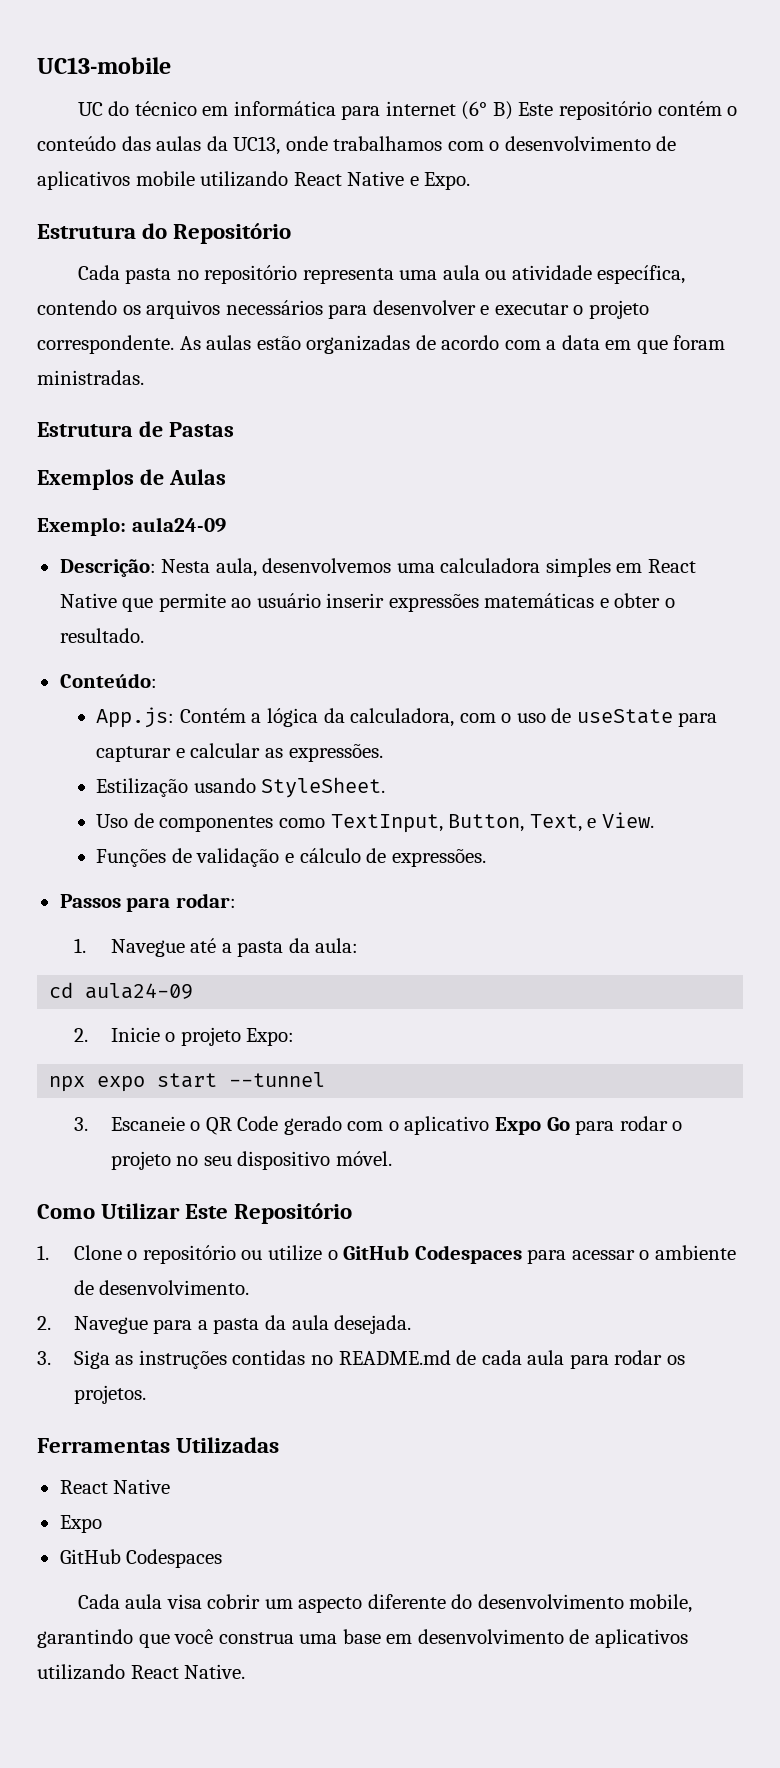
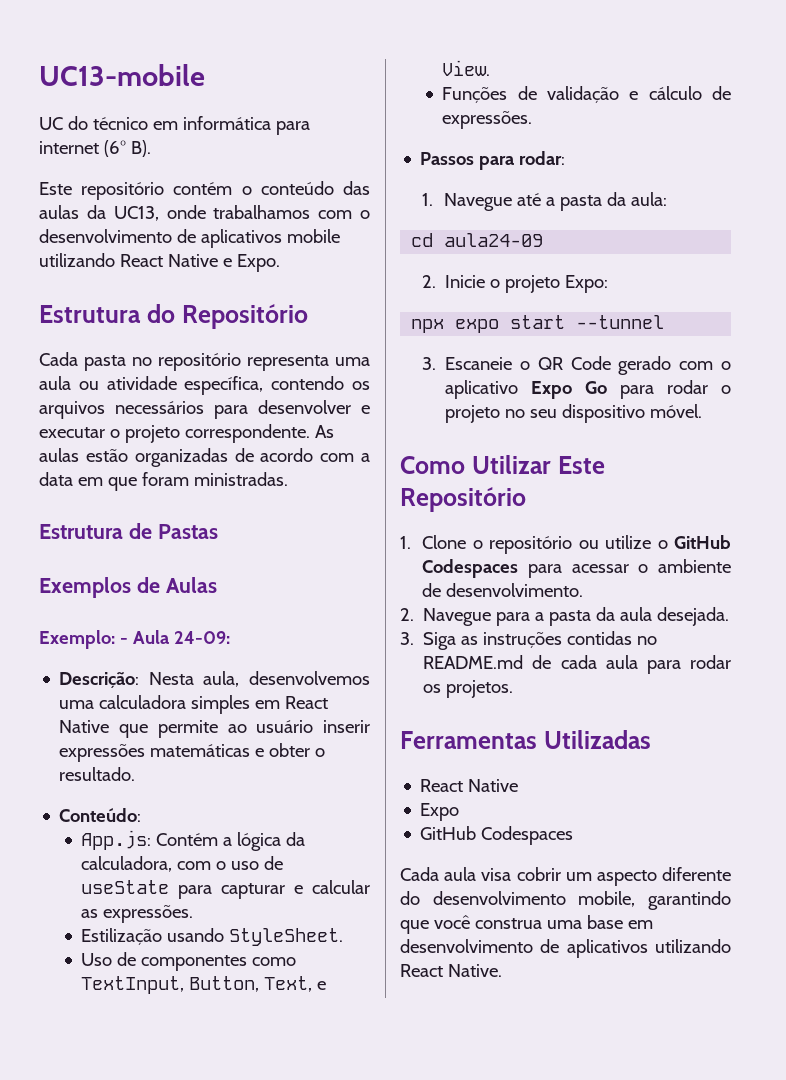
- UC do técnico em informática para internet (6° B) Este repositório contém o conteúdo das aulas da UC13, onde trabalhamos com o desenvolvimento de aplicativos mobile utilizando React Native e Expo.
+ UC do técnico em informática para internet (6° B).
+ Este repositório contém o conteúdo das aulas da UC13, onde trabalhamos com o desenvolvimento de aplicativos mobile utilizando React Native e Expo.
- Exemplo: aula24-09
+ Exemplo: - Aula 24-09:

